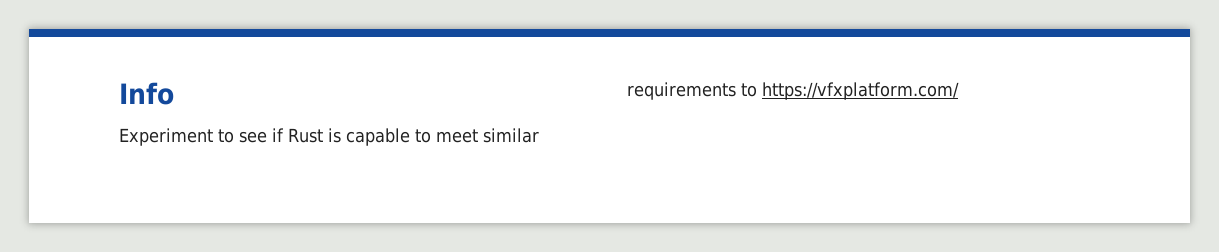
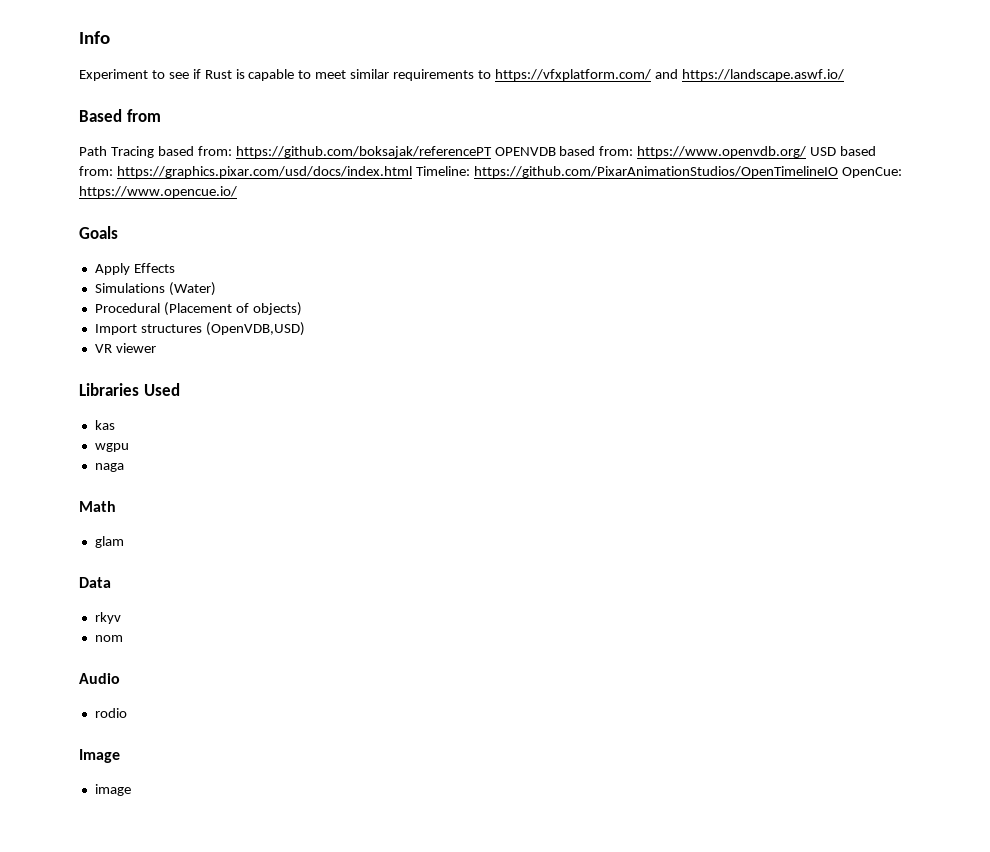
- Experiment to see if Rust is capable to meet similar requirements to https://vfxplatform.com/
+ Experiment to see if Rust is capable to meet similar requirements to https://vfxplatform.com/ and https://landscape.aswf.io/
+ Based from
+ Path Tracing based from: https://github.com/boksajak/referencePT OPENVDB based from: https://www.openvdb.org/ USD based from: https://graphics.pixar.com/usd/docs/index.html Timeline: https://github.com/PixarAnimationStudios/OpenTimelineIO OpenCue: https://www.opencue.io/
+ Goals
+ Apply Effects
+ Simulations (Water)
+ Procedural (Placement of objects)
+ Import structures (OpenVDB,USD)
+ VR viewer
+ Libraries Used
+ kas
+ wgpu
+ naga
+ Math
+ glam
+ Data
+ rkyv
+ nom
+ Audio
+ rodio
+ Image
+ image

